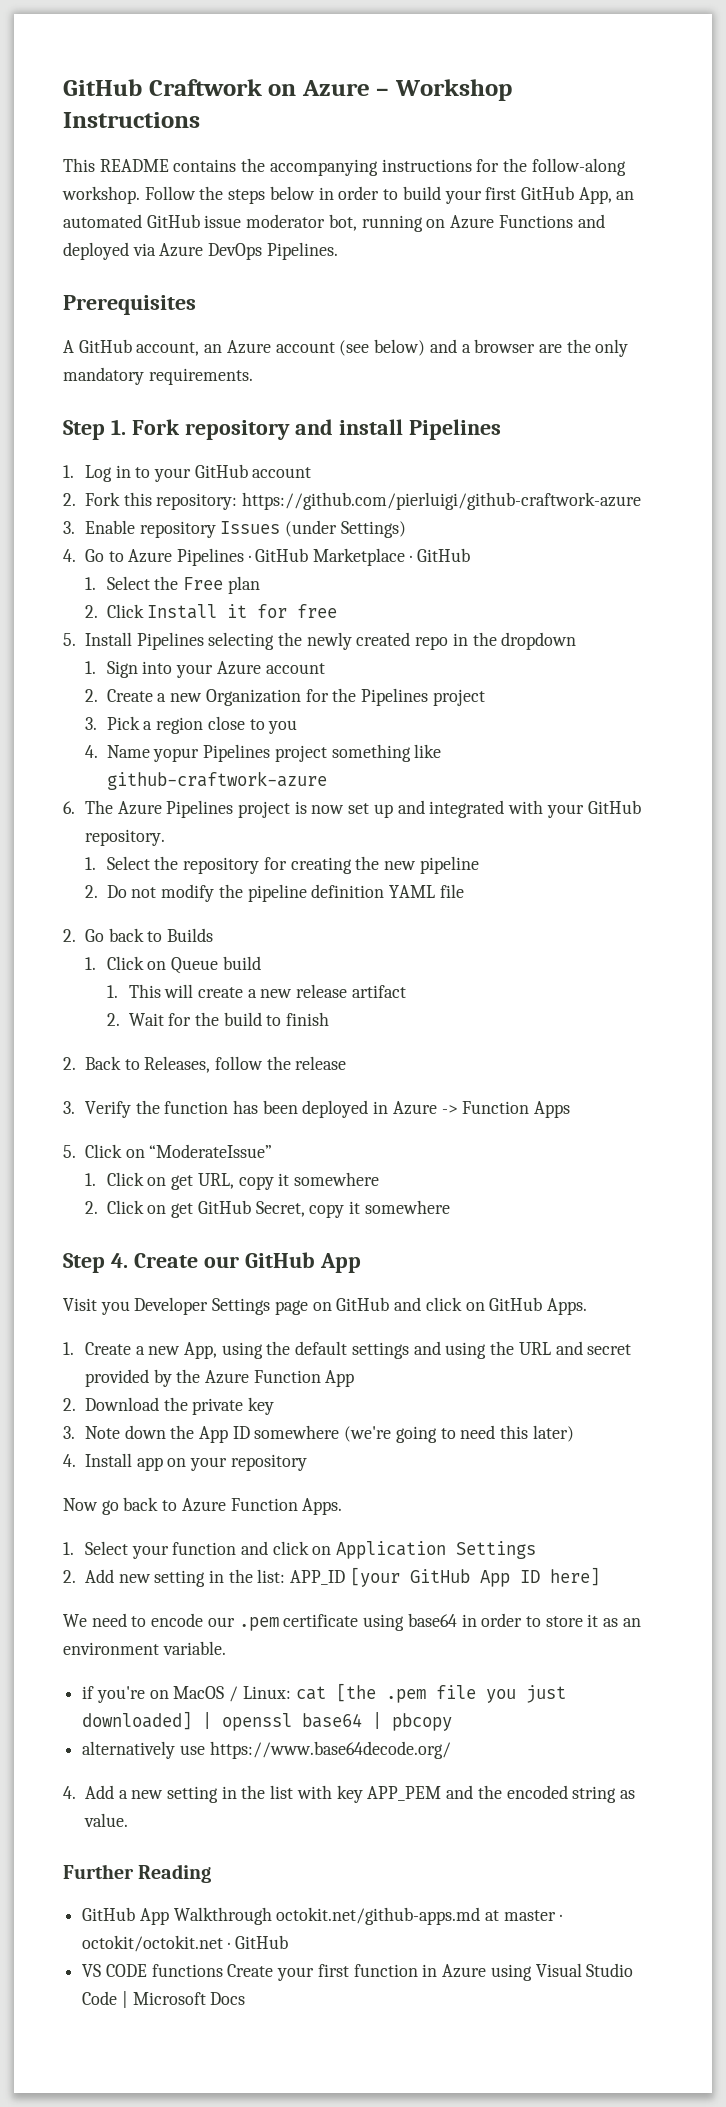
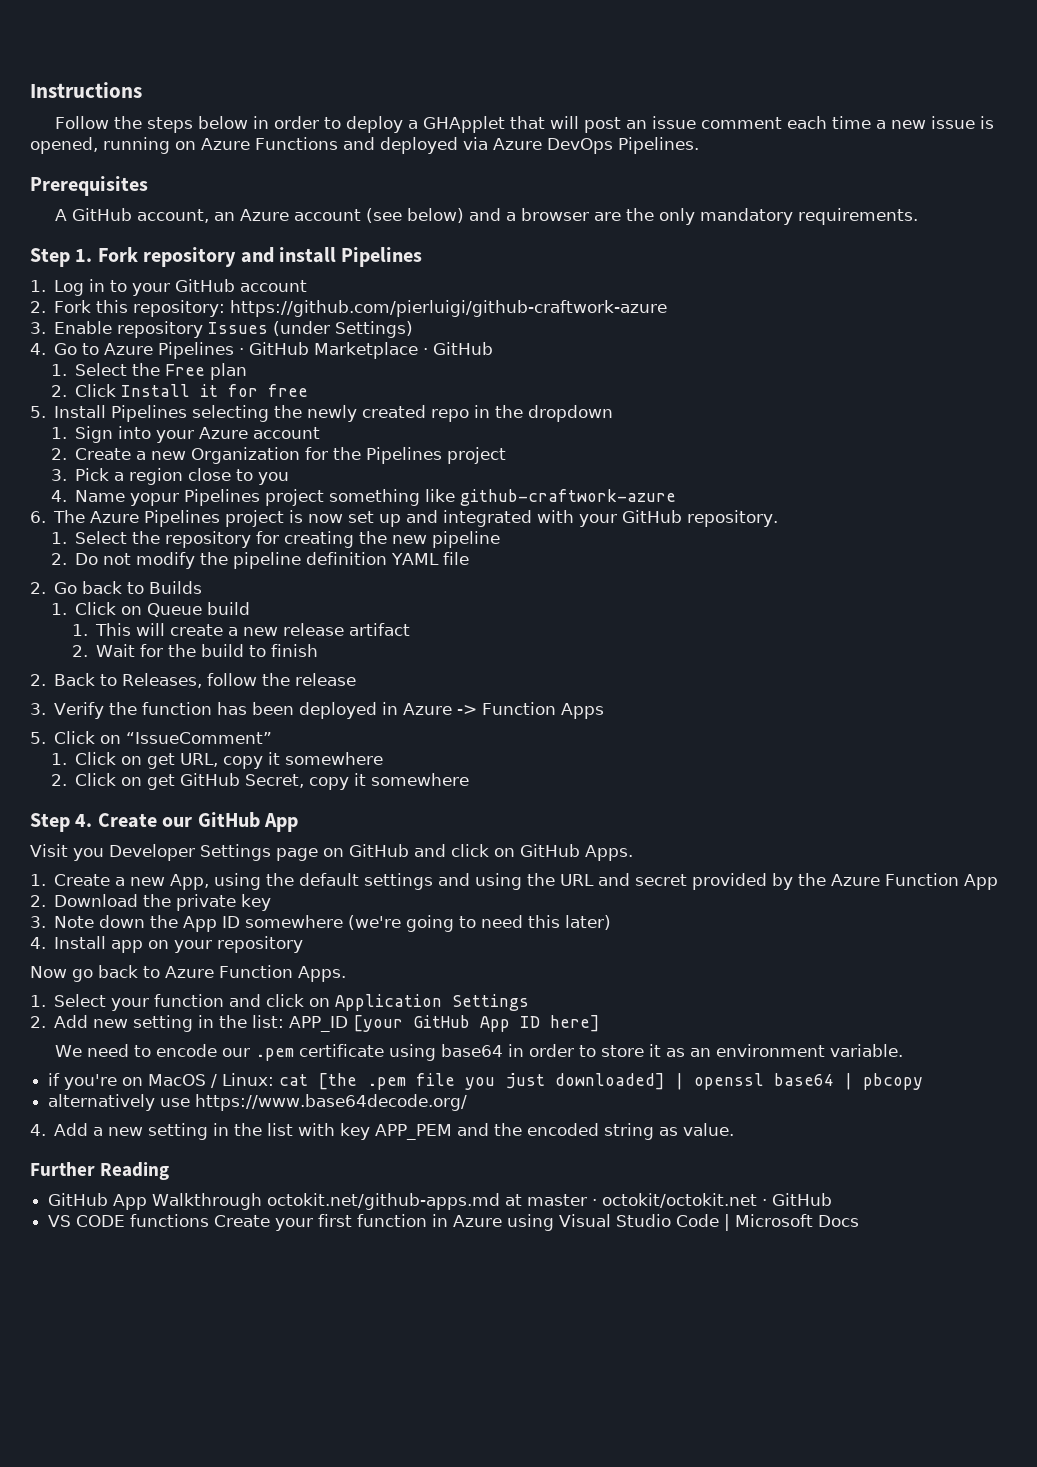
- GitHub Craftwork on Azure – Workshop Instructions
- This README contains the accompanying instructions for the follow-along workshop. Follow the steps below in order to build your first GitHub App, an automated GitHub issue moderator bot, running on Azure Functions and deployed via Azure DevOps Pipelines.
+ Instructions
+ Follow the steps below in order to deploy a GHApplet that will post an issue comment each time a new issue is opened, running on Azure Functions and deployed via Azure DevOps Pipelines.
- 5. Click on “ModerateIssue”
+ 5. Click on “IssueComment”

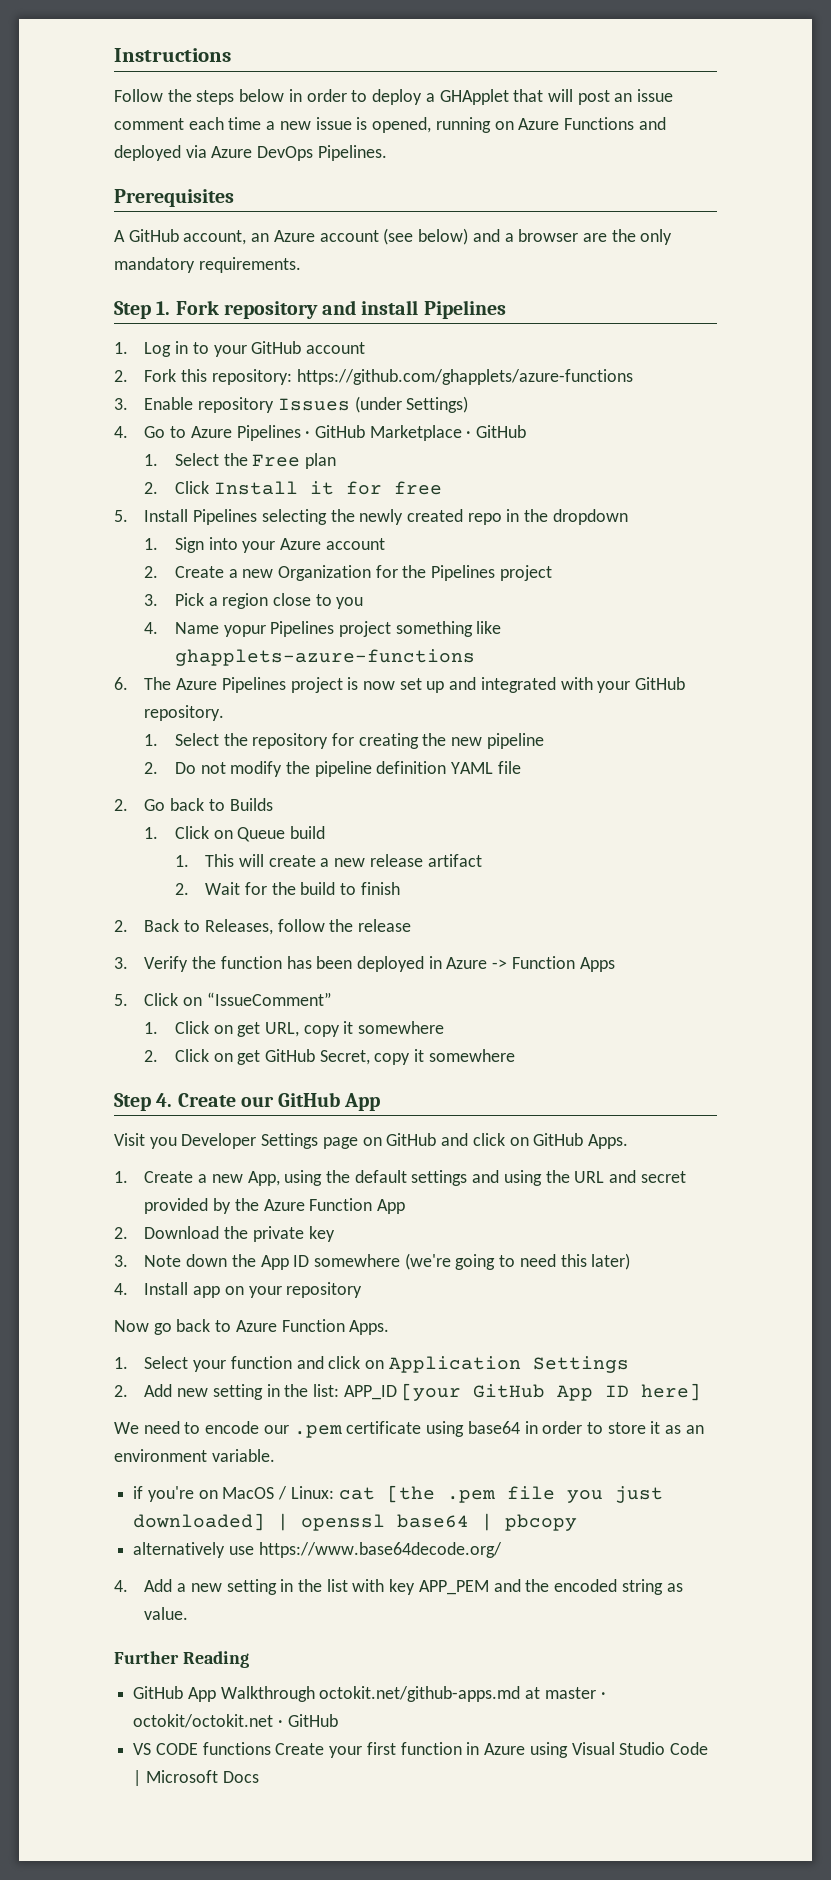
- 2. Fork this repository: https://github.com/pierluigi/github-craftwork-azure
+ 2. Fork this repository: https://github.com/ghapplets/azure-functions
- 4. Name yopur Pipelines project something like github-craftwork-azure
+ 4. Name yopur Pipelines project something like ghapplets-azure-functions

